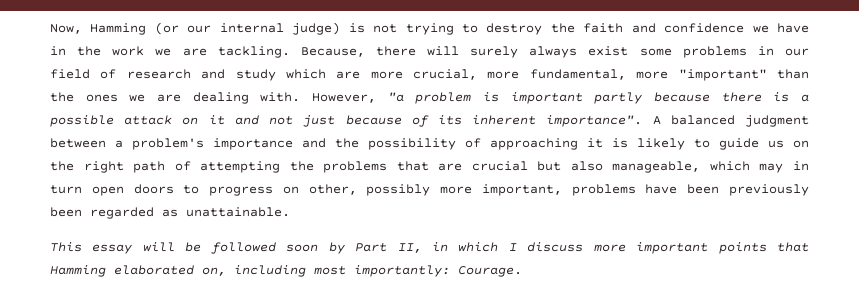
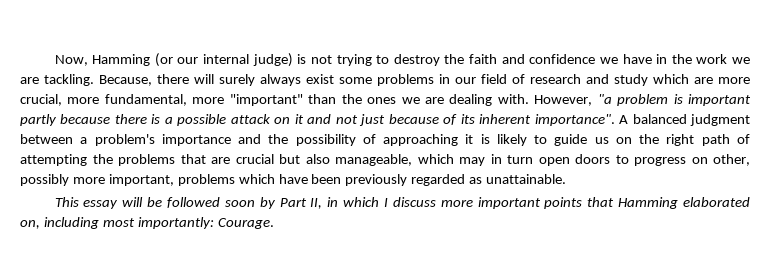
- A balanced judgment between a problem's importance and the possibility of approaching it is likely to guide us on the right path of attempting the problems that are crucial but also manageable, which may in turn open doors to progress on other, possibly more important, problems have been previously been regarded as unattainable.
+ A balanced judgment between a problem's importance and the possibility of approaching it is likely to guide us on the right path of attempting the problems that are crucial but also manageable, which may in turn open doors to progress on other, possibly more important, problems which have been previously regarded as unattainable.

